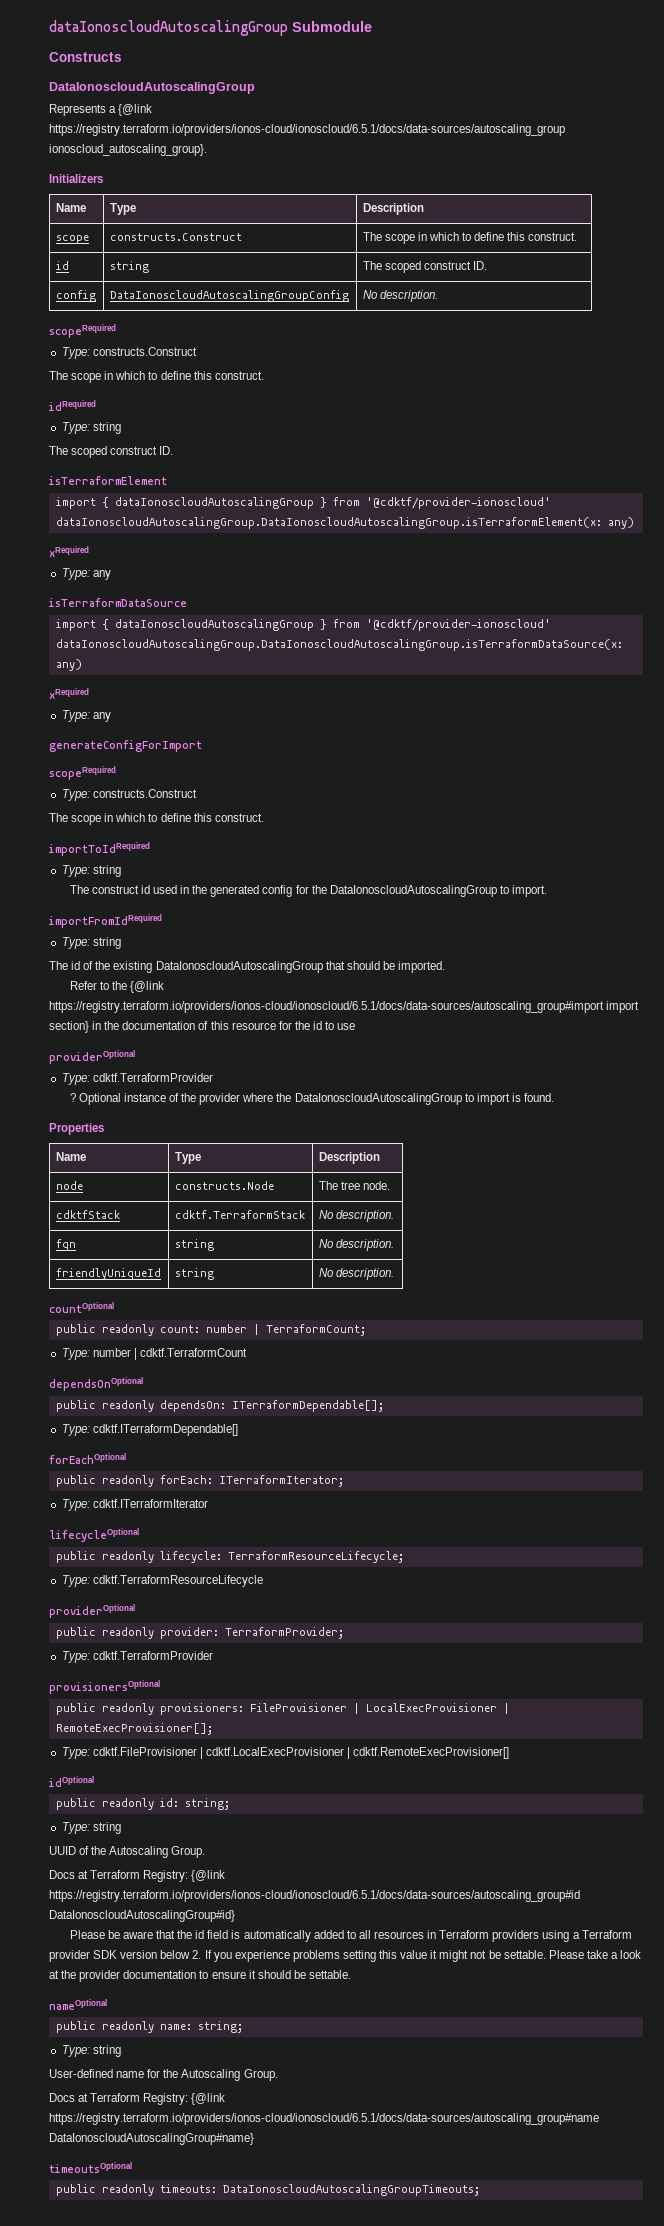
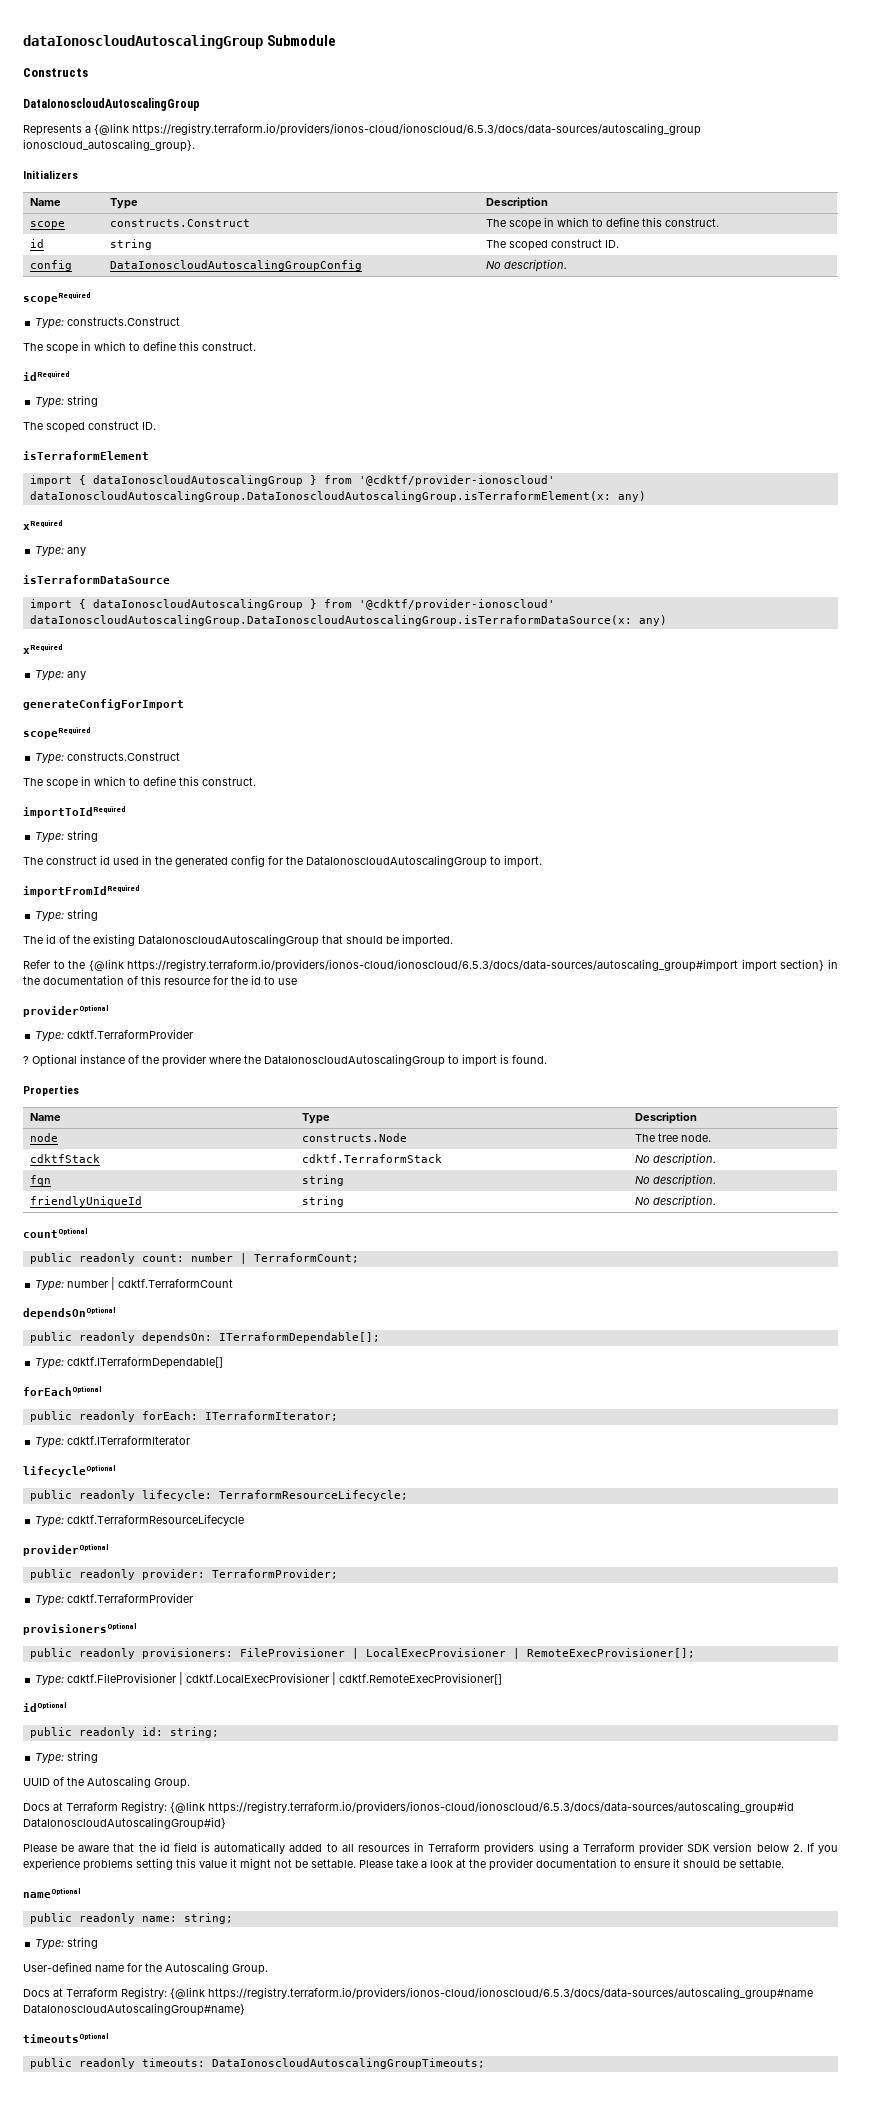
- Represents a {@link https://registry.terraform.io/providers/ionos-cloud/ionoscloud/6.5.1/docs/data-sources/autoscaling_group ionoscloud_autoscaling_group}.
+ Represents a {@link https://registry.terraform.io/providers/ionos-cloud/ionoscloud/6.5.3/docs/data-sources/autoscaling_group ionoscloud_autoscaling_group}.
- Refer to the {@link https://registry.terraform.io/providers/ionos-cloud/ionoscloud/6.5.1/docs/data-sources/autoscaling_group#import import section} in the documentation of this resource for the id to use
+ Refer to the {@link https://registry.terraform.io/providers/ionos-cloud/ionoscloud/6.5.3/docs/data-sources/autoscaling_group#import import section} in the documentation of this resource for the id to use
- Docs at Terraform Registry: {@link https://registry.terraform.io/providers/ionos-cloud/ionoscloud/6.5.1/docs/data-sources/autoscaling_group#id DataIonoscloudAutoscalingGroup#id}
+ Docs at Terraform Registry: {@link https://registry.terraform.io/providers/ionos-cloud/ionoscloud/6.5.3/docs/data-sources/autoscaling_group#id DataIonoscloudAutoscalingGroup#id}
- Docs at Terraform Registry: {@link https://registry.terraform.io/providers/ionos-cloud/ionoscloud/6.5.1/docs/data-sources/autoscaling_group#name DataIonoscloudAutoscalingGroup#name}
+ Docs at Terraform Registry: {@link https://registry.terraform.io/providers/ionos-cloud/ionoscloud/6.5.3/docs/data-sources/autoscaling_group#name DataIonoscloudAutoscalingGroup#name}

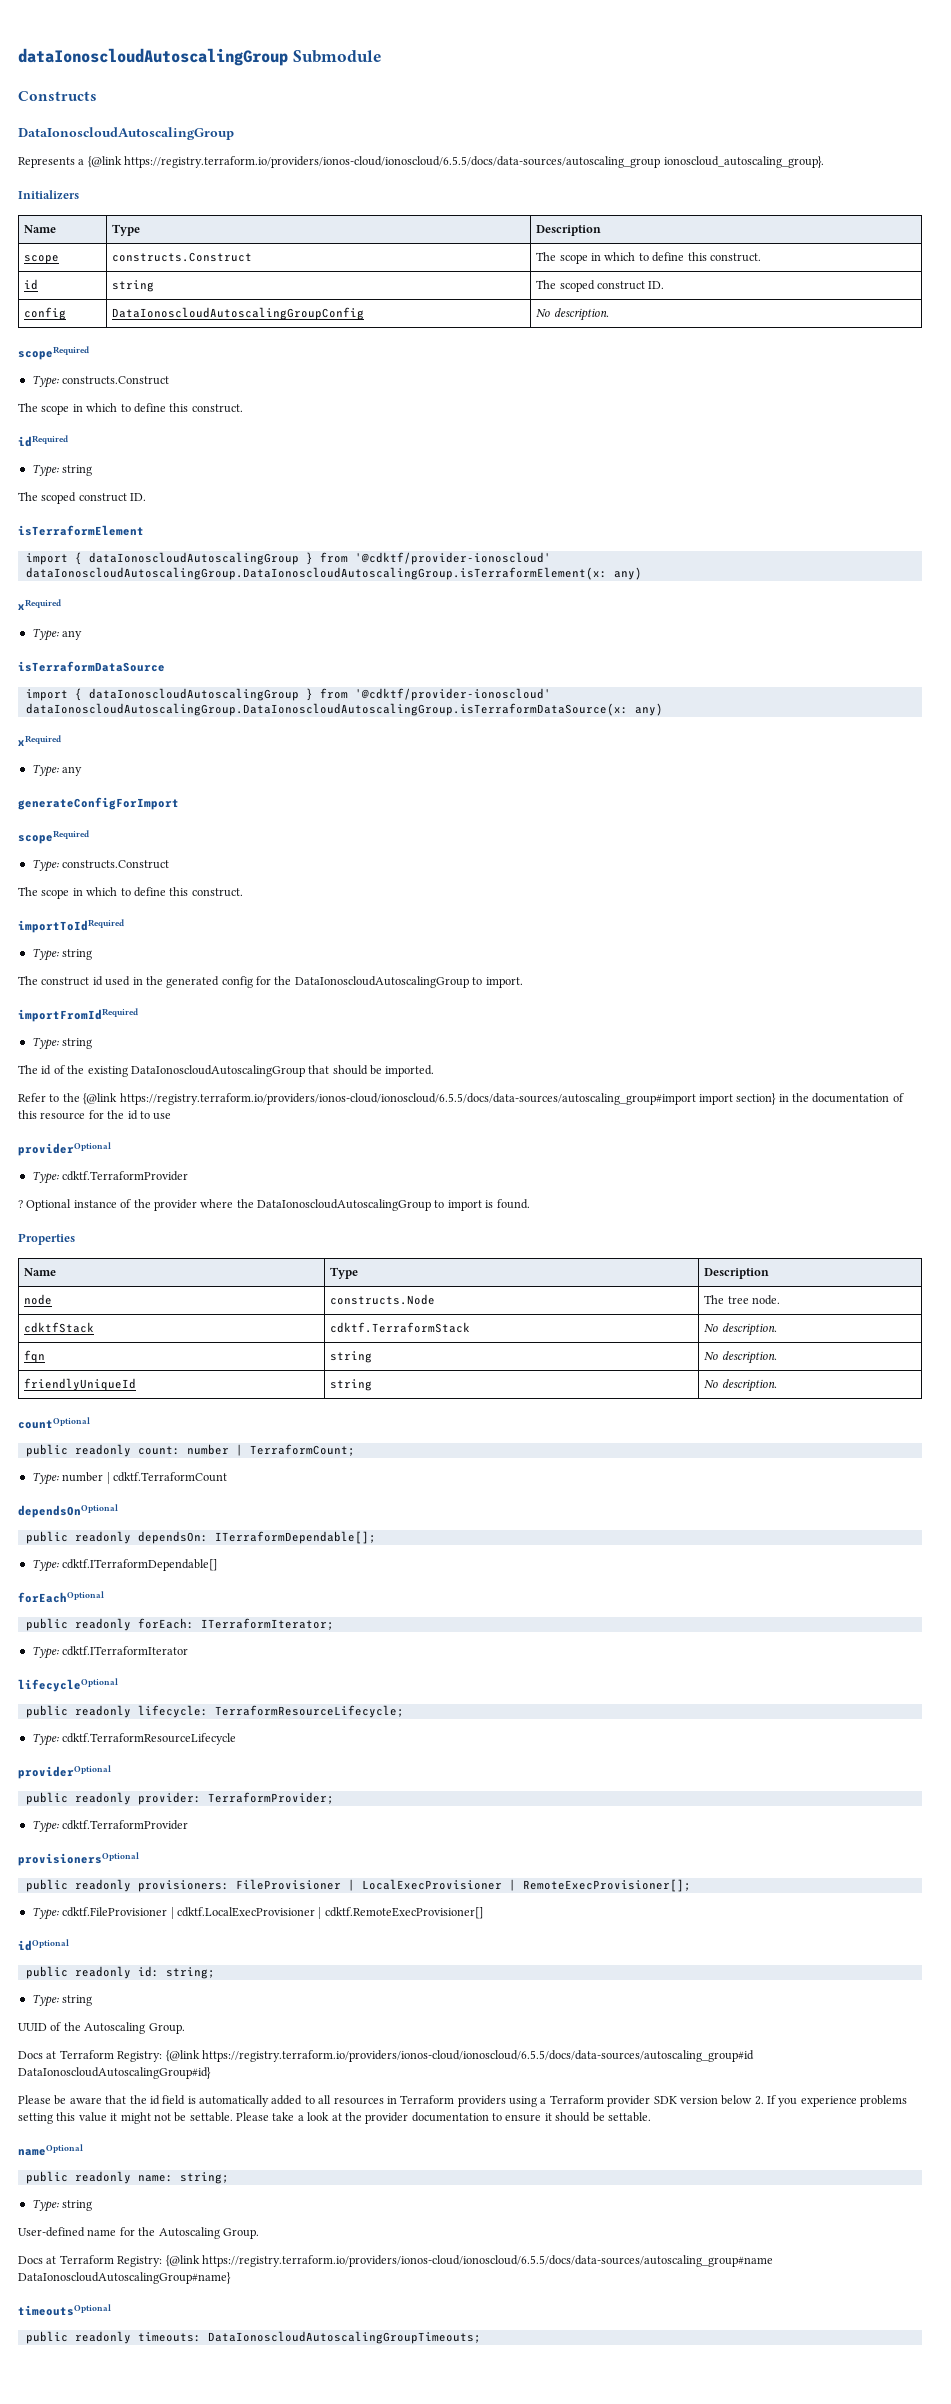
- Represents a {@link https://registry.terraform.io/providers/ionos-cloud/ionoscloud/6.5.3/docs/data-sources/autoscaling_group ionoscloud_autoscaling_group}.
+ Represents a {@link https://registry.terraform.io/providers/ionos-cloud/ionoscloud/6.5.5/docs/data-sources/autoscaling_group ionoscloud_autoscaling_group}.
- Refer to the {@link https://registry.terraform.io/providers/ionos-cloud/ionoscloud/6.5.3/docs/data-sources/autoscaling_group#import import section} in the documentation of this resource for the id to use
+ Refer to the {@link https://registry.terraform.io/providers/ionos-cloud/ionoscloud/6.5.5/docs/data-sources/autoscaling_group#import import section} in the documentation of this resource for the id to use
- Docs at Terraform Registry: {@link https://registry.terraform.io/providers/ionos-cloud/ionoscloud/6.5.3/docs/data-sources/autoscaling_group#id DataIonoscloudAutoscalingGroup#id}
+ Docs at Terraform Registry: {@link https://registry.terraform.io/providers/ionos-cloud/ionoscloud/6.5.5/docs/data-sources/autoscaling_group#id DataIonoscloudAutoscalingGroup#id}
- Docs at Terraform Registry: {@link https://registry.terraform.io/providers/ionos-cloud/ionoscloud/6.5.3/docs/data-sources/autoscaling_group#name DataIonoscloudAutoscalingGroup#name}
+ Docs at Terraform Registry: {@link https://registry.terraform.io/providers/ionos-cloud/ionoscloud/6.5.5/docs/data-sources/autoscaling_group#name DataIonoscloudAutoscalingGroup#name}

